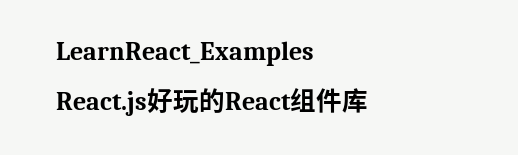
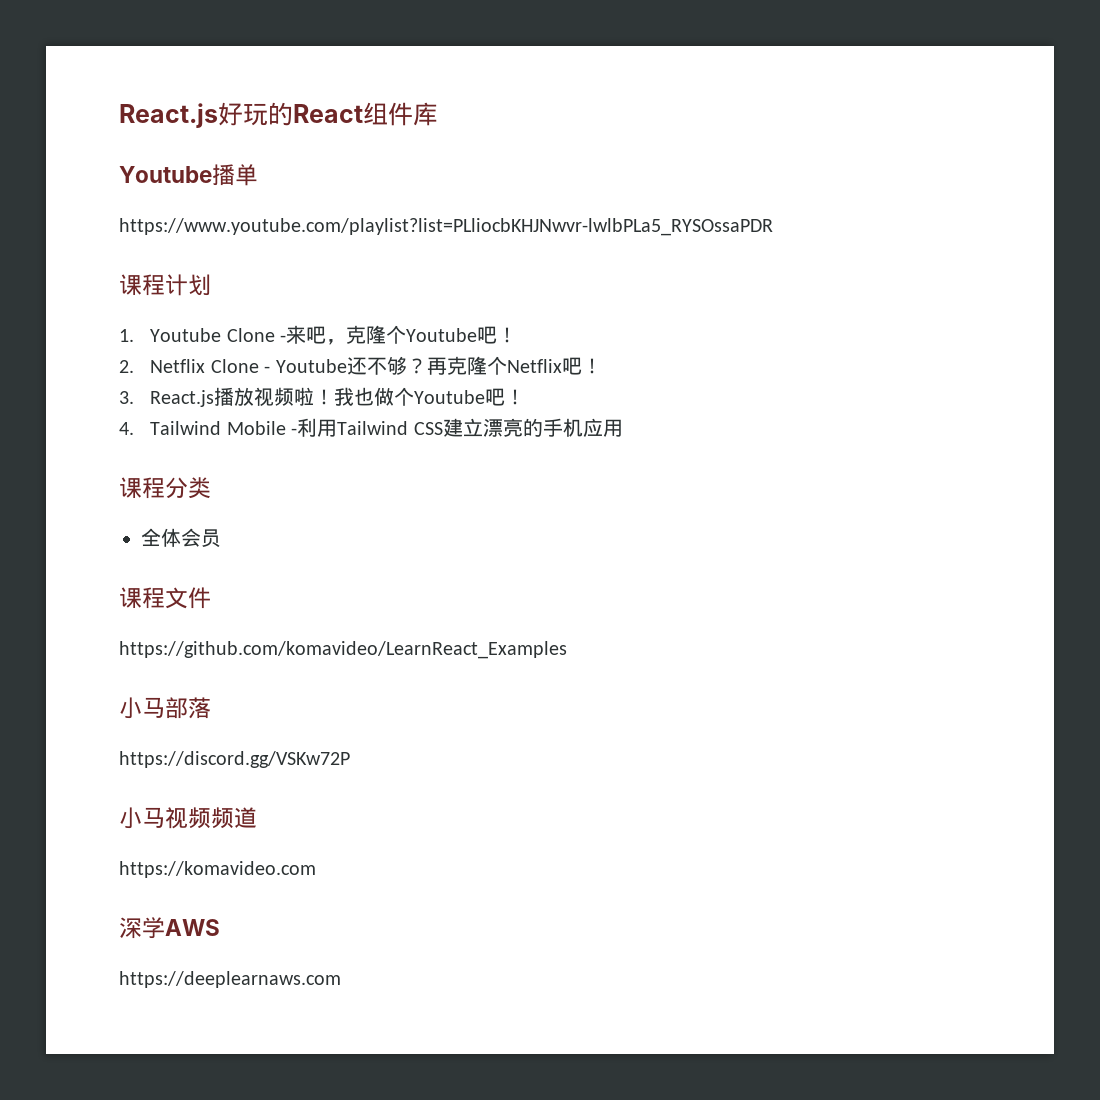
- LearnReact_Examples
+ Youtube播单
+ https://www.youtube.com/playlist?list=PLliocbKHJNwvr-lwlbPLa5_RYSOssaPDR
+ 课程计划
+ 1. Youtube Clone -来吧，克隆个Youtube吧！
+ 2. Netflix Clone - Youtube还不够？再克隆个Netflix吧！
+ 3. React.js播放视频啦！我也做个Youtube吧！
+ 4. Tailwind Mobile -利用Tailwind CSS建立漂亮的手机应用
+ 课程分类
+ 全体会员
+ 课程文件
+ https://github.com/komavideo/LearnReact_Examples
+ 小马部落
+ https://discord.gg/VSKw72P
+ 小马视频频道
+ https://komavideo.com
+ 深学AWS
+ https://deeplearnaws.com

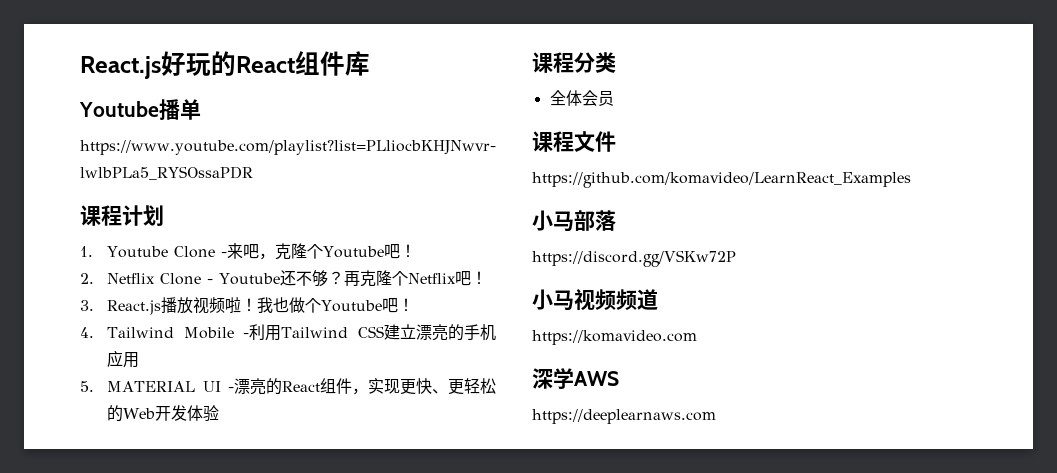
+ 5. MATERIAL UI -漂亮的React组件，实现更快、更轻松的Web开发体验

